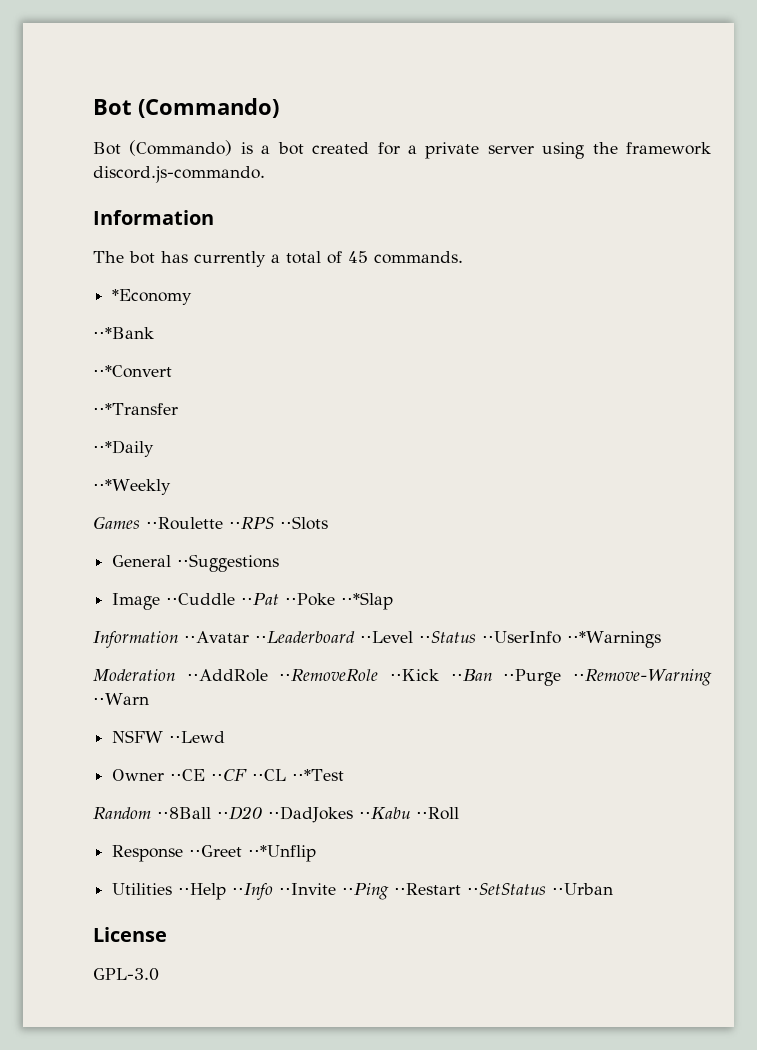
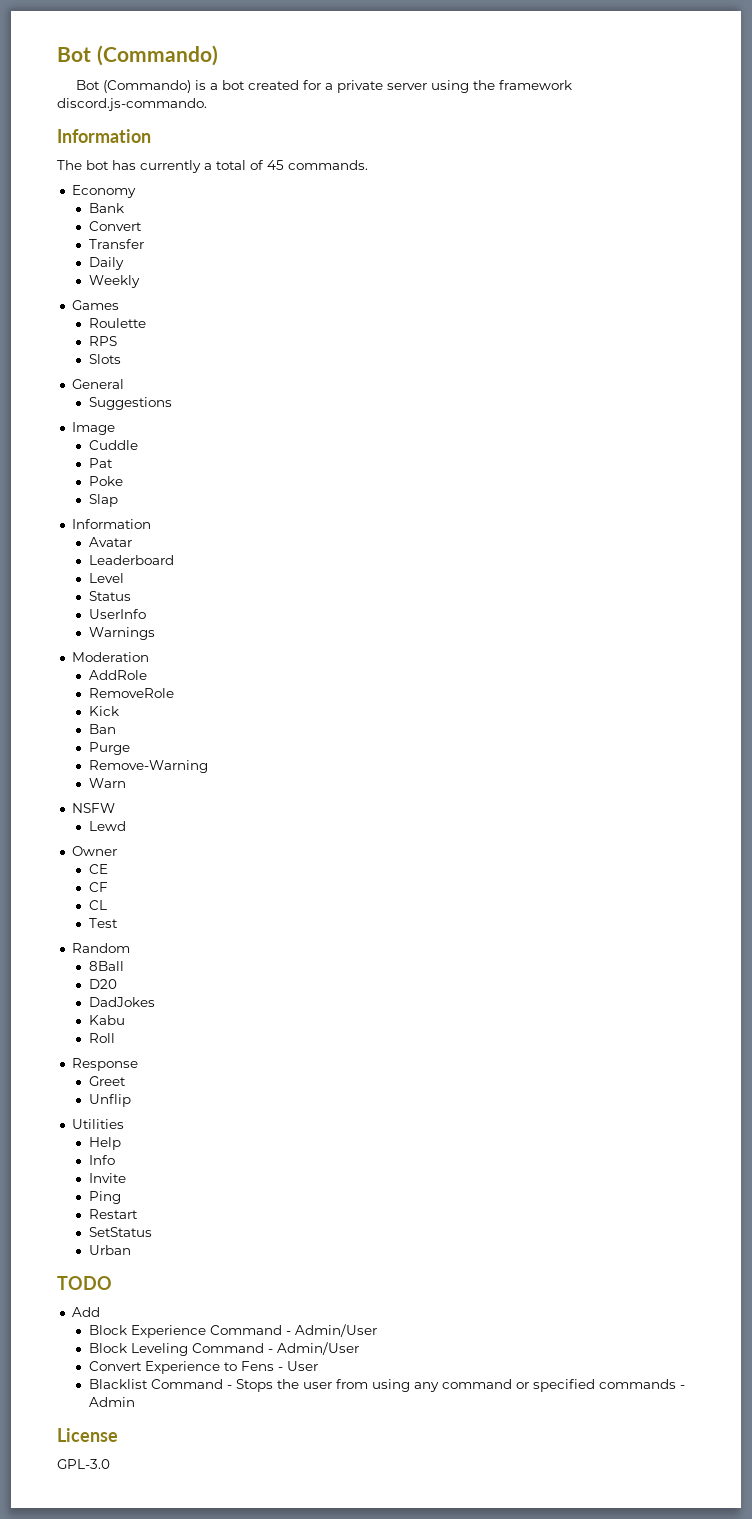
- *Economy
- ⋅⋅*Bank
- ⋅⋅*Convert
- ⋅⋅*Transfer
- ⋅⋅*Daily
- ⋅⋅*Weekly
- Games ⋅⋅Roulette ⋅⋅RPS ⋅⋅Slots
+ Economy
+ Bank
+ Convert
+ Transfer
+ Daily
+ Weekly
+ Games
+ Roulette
+ RPS
+ Slots
- General ⋅⋅Suggestions
+ General
+ Suggestions
- Image ⋅⋅Cuddle ⋅⋅Pat ⋅⋅Poke ⋅⋅*Slap
- Information ⋅⋅Avatar ⋅⋅Leaderboard ⋅⋅Level ⋅⋅Status ⋅⋅UserInfo ⋅⋅*Warnings
- Moderation ⋅⋅AddRole ⋅⋅RemoveRole ⋅⋅Kick ⋅⋅Ban ⋅⋅Purge ⋅⋅Remove-Warning ⋅⋅Warn
+ Image
+ Cuddle
+ Pat
+ Poke
+ Slap
+ Information
+ Avatar
+ Leaderboard
+ Level
+ Status
+ UserInfo
+ Warnings
+ Moderation
+ AddRole
+ RemoveRole
+ Kick
+ Ban
+ Purge
+ Remove-Warning
+ Warn
- NSFW ⋅⋅Lewd
+ NSFW
+ Lewd
- Owner ⋅⋅CE ⋅⋅CF ⋅⋅CL ⋅⋅*Test
- Random ⋅⋅8Ball ⋅⋅D20 ⋅⋅DadJokes ⋅⋅Kabu ⋅⋅Roll
+ Owner
+ CE
+ CF
+ CL
+ Test
+ Random
+ 8Ball
+ D20
+ DadJokes
+ Kabu
+ Roll
- Response ⋅⋅Greet ⋅⋅*Unflip
+ Response
+ Greet
+ Unflip
- Utilities ⋅⋅Help ⋅⋅Info ⋅⋅Invite ⋅⋅Ping ⋅⋅Restart ⋅⋅SetStatus ⋅⋅Urban
+ Utilities
+ Help
+ Info
+ Invite
+ Ping
+ Restart
+ SetStatus
+ Urban
+ TODO
+ Add
+ Block Experience Command - Admin/User
+ Block Leveling Command - Admin/User
+ Convert Experience to Fens - User
+ Blacklist Command - Stops the user from using any command or specified commands - Admin

